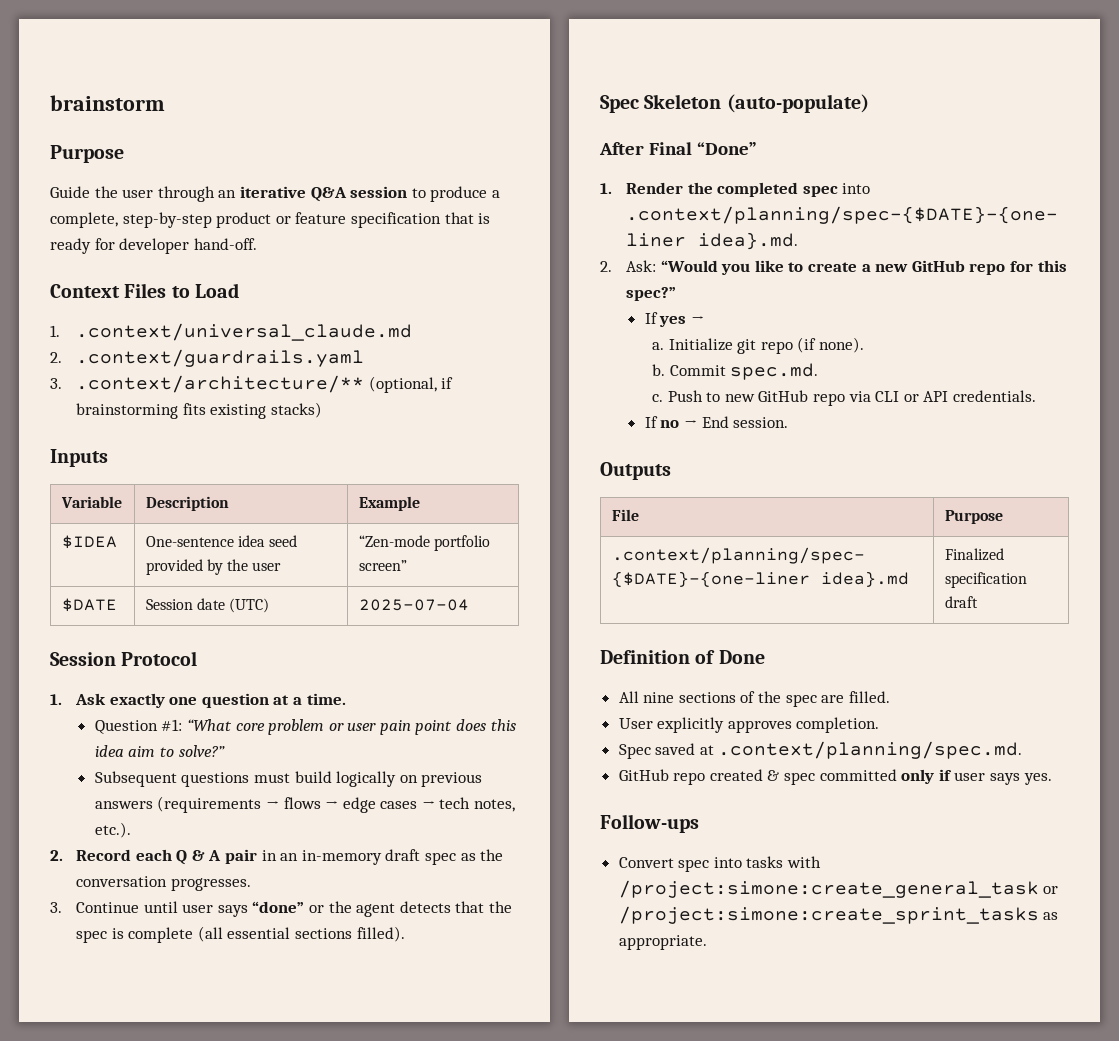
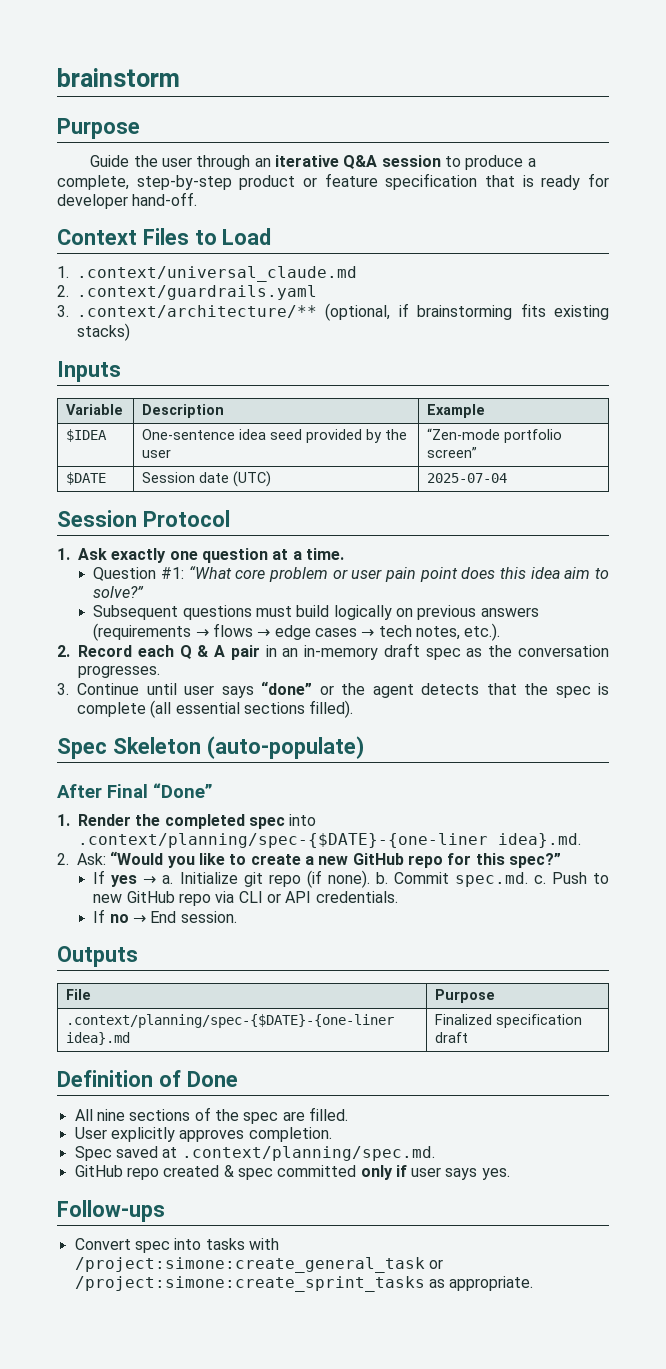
- If yes →
- a.
+ If yes → a.
- Initialize git repo (if none).
- b.
+ Initialize git repo (if none). b.
- Commit spec.md.
- c.
+ Commit spec.md. c.

